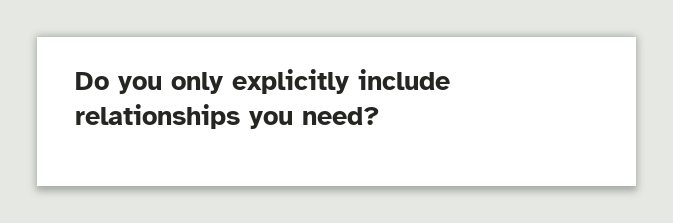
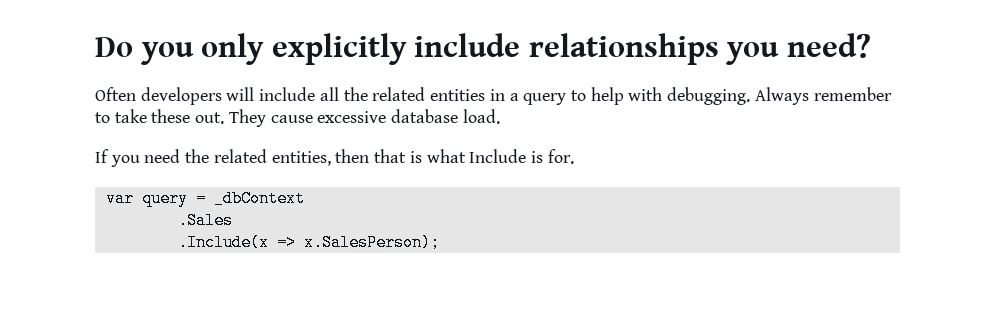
+ Often developers will include all the related entities in a query to help with debugging. Always remember to take these out. They cause excessive database load.
+ If you need the related entities, then that is what Include is for.
+ var query = _dbContext
+ .Sales
+ .Include(x => x.SalesPerson);

